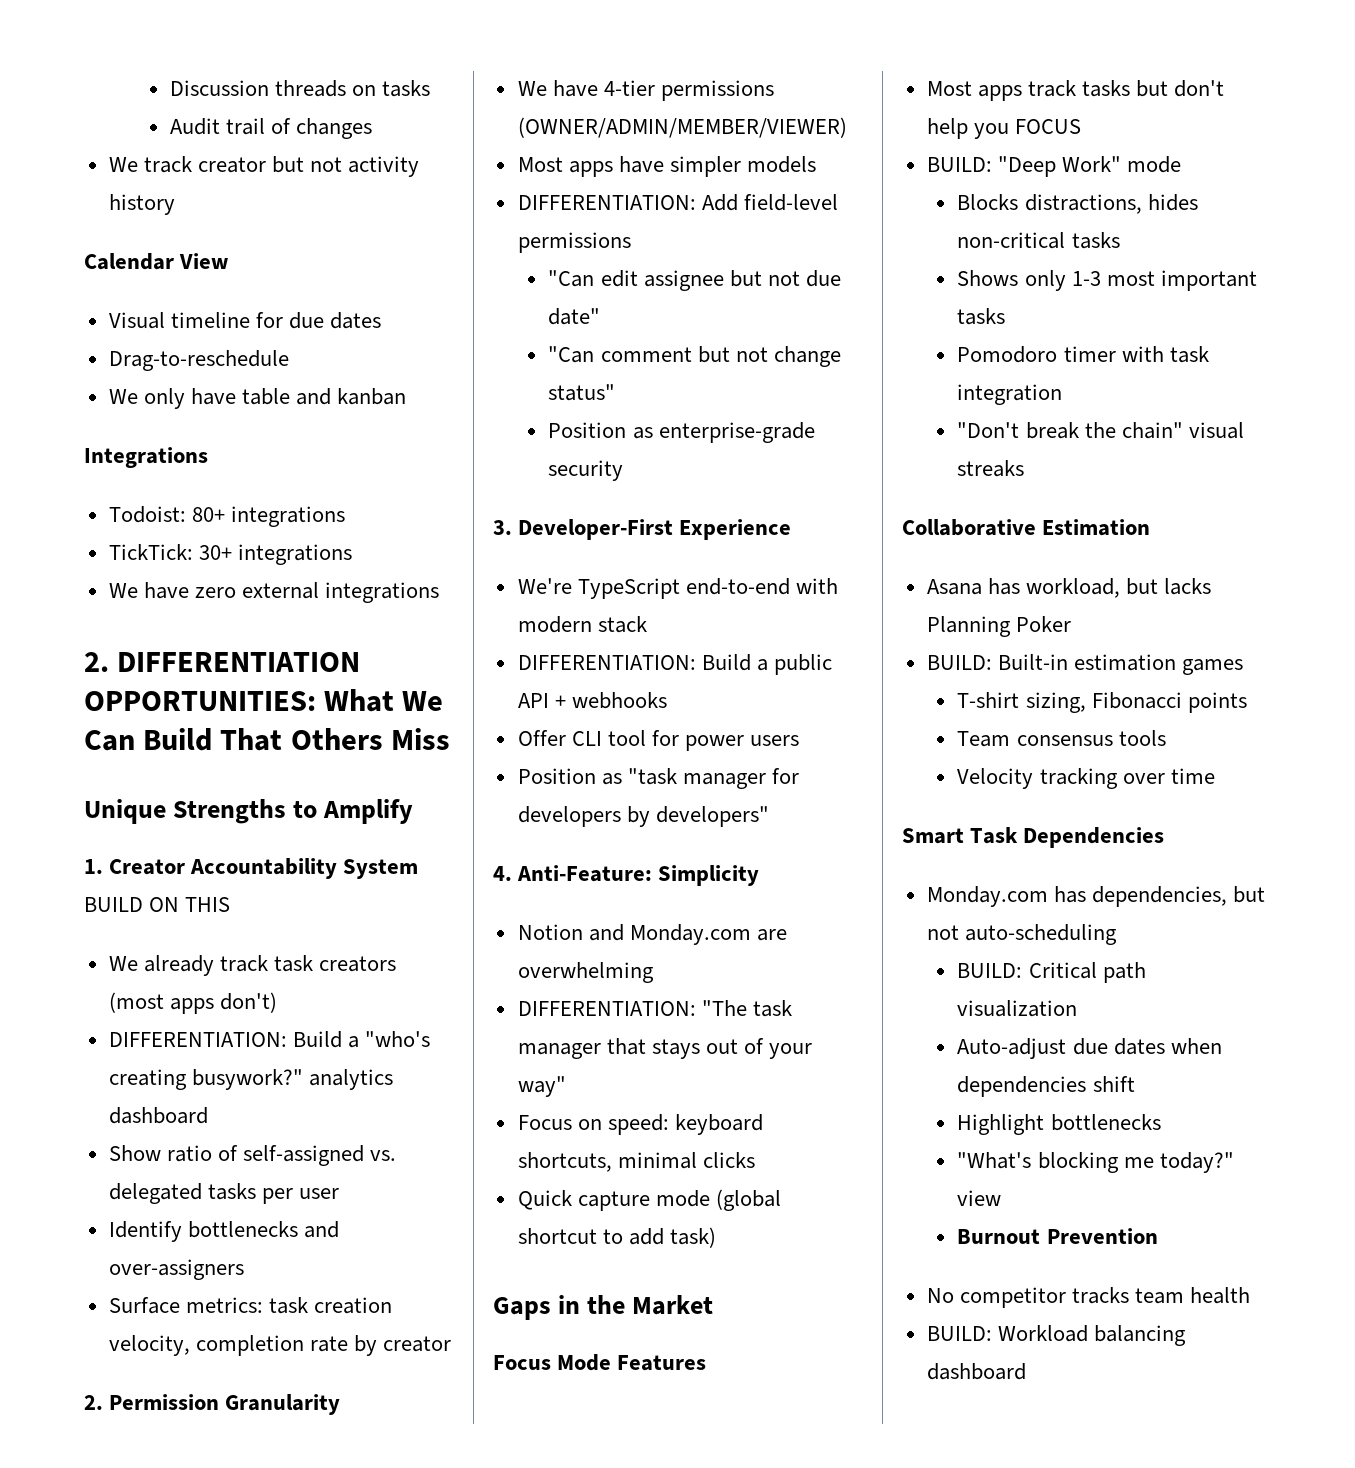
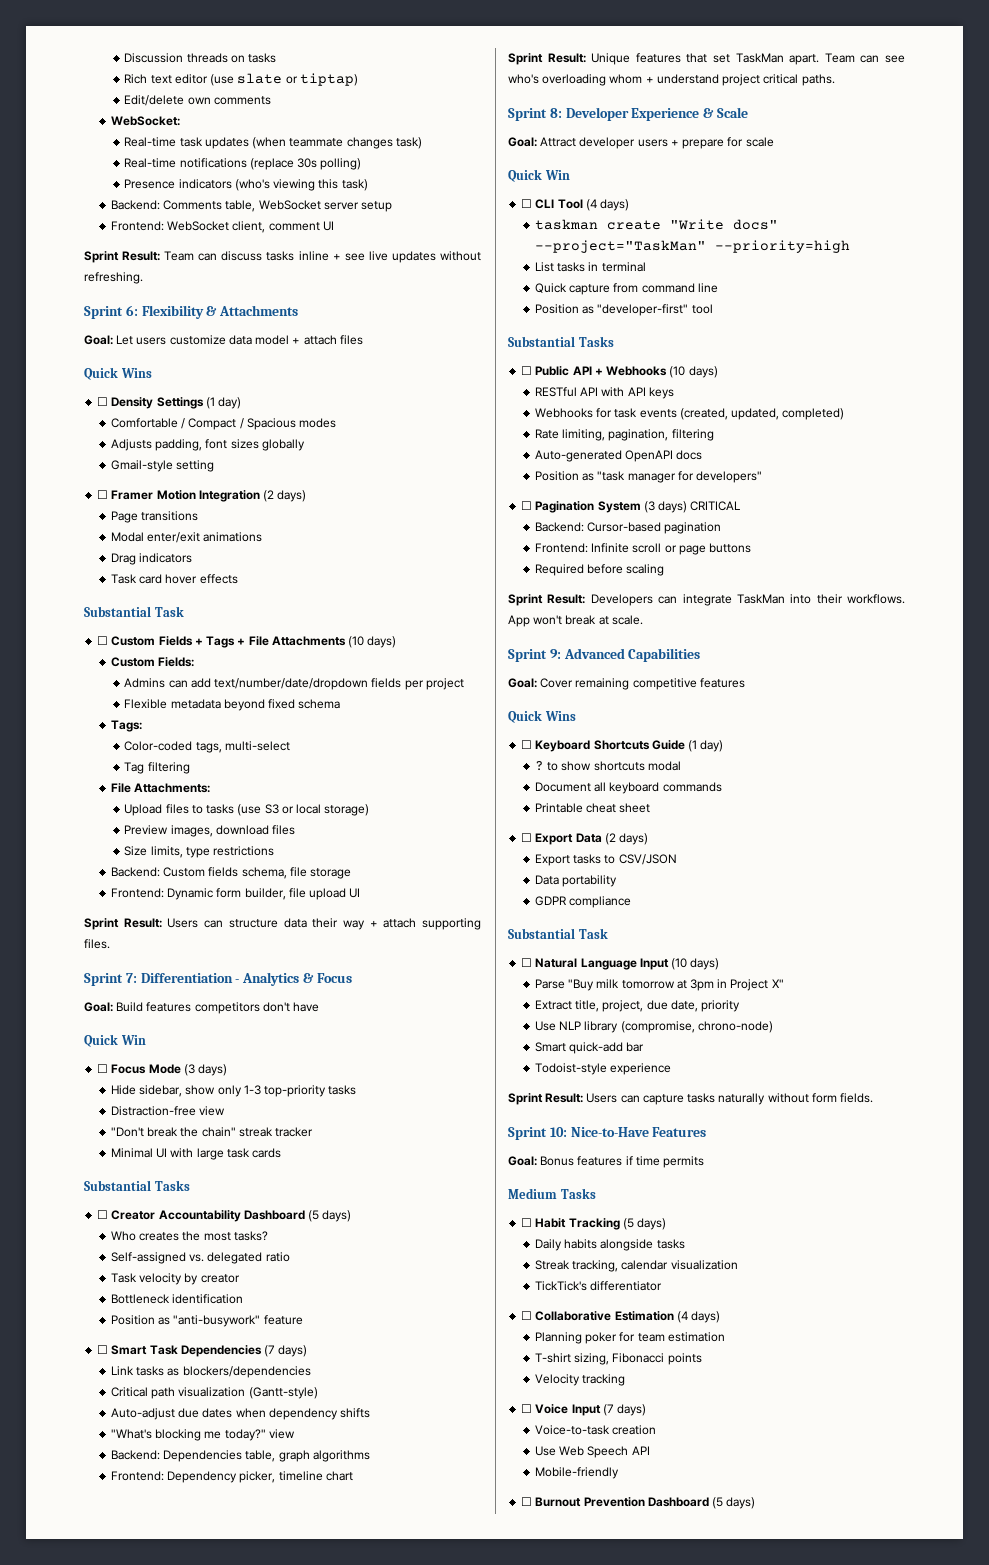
- Audit trail of changes
- We track creator but not activity history
- Calendar View
- Visual timeline for due dates
- Drag-to-reschedule
- We only have table and kanban
- Integrations
- Todoist: 80+ integrations
- TickTick: 30+ integrations
- We have zero external integrations
- 2. DIFFERENTIATION OPPORTUNITIES: What We Can Build That Others Miss
- Unique Strengths to Amplify
- 1. Creator Accountability System BUILD ON THIS
- We already track task creators (most apps don't)
- DIFFERENTIATION: Build a "who's creating busywork?" analytics dashboard
- Show ratio of self-assigned vs. delegated tasks per user
- Identify bottlenecks and over-assigners
- Surface metrics: task creation velocity, completion rate by creator
- 2. Permission Granularity
- We have 4-tier permissions (OWNER/ADMIN/MEMBER/VIEWER)
- Most apps have simpler models
- DIFFERENTIATION: Add field-level permissions
- "Can edit assignee but not due date"
- "Can comment but not change status"
- Position as enterprise-grade security
- 3. Developer-First Experience
- We're TypeScript end-to-end with modern stack
- DIFFERENTIATION: Build a public API + webhooks
- Offer CLI tool for power users
- Position as "task manager for developers by developers"
- 4. Anti-Feature: Simplicity
- Notion and Monday.com are overwhelming
- DIFFERENTIATION: "The task manager that stays out of your way"
- Focus on speed: keyboard shortcuts, minimal clicks
- Quick capture mode (global shortcut to add task)
- Gaps in the Market
- Focus Mode Features
- Most apps track tasks but don't help you FOCUS
- BUILD: "Deep Work" mode
- Blocks distractions, hides non-critical tasks
- Shows only 1-3 most important tasks
- Pomodoro timer with task integration
- "Don't break the chain" visual streaks
- Collaborative Estimation
- Asana has workload, but lacks Planning Poker
- BUILD: Built-in estimation games
- T-shirt sizing, Fibonacci points
- Team consensus tools
- Velocity tracking over time
- Smart Task Dependencies
- Monday.com has dependencies, but not auto-scheduling
- BUILD: Critical path visualization
+ Rich text editor (use slate or tiptap)
+ Edit/delete own comments
+ WebSocket:
+ Real-time task updates (when teammate changes task)
+ Real-time notifications (replace 30s polling)
+ Presence indicators (who's viewing this task)
+ Backend: Comments table, WebSocket server setup
+ Frontend: WebSocket client, comment UI
+ Sprint Result: Team can discuss tasks inline + see live updates without refreshing.
+ Sprint 6: Flexibility & Attachments
+ Goal: Let users customize data model + attach files
+ Quick Wins
+ ☐ Density Settings (1 day)
+ Comfortable / Compact / Spacious modes
+ Adjusts padding, font sizes globally
+ Gmail-style setting
+ ☐ Framer Motion Integration (2 days)
+ Page transitions
+ Modal enter/exit animations
+ Drag indicators
+ Task card hover effects
+ Substantial Task
+ ☐ Custom Fields + Tags + File Attachments (10 days)
+ Custom Fields:
+ Admins can add text/number/date/dropdown fields per project
+ Flexible metadata beyond fixed schema
+ Tags:
+ Color-coded tags, multi-select
+ Tag filtering
+ File Attachments:
+ Upload files to tasks (use S3 or local storage)
+ Preview images, download files
+ Size limits, type restrictions
+ Backend: Custom fields schema, file storage
+ Frontend: Dynamic form builder, file upload UI
+ Sprint Result: Users can structure data their way + attach supporting files.
+ Sprint 7: Differentiation - Analytics & Focus
+ Goal: Build features competitors don't have
+ Quick Win
+ ☐ Focus Mode (3 days)
+ Hide sidebar, show only 1-3 top-priority tasks
+ Distraction-free view
+ "Don't break the chain" streak tracker
+ Minimal UI with large task cards
+ Substantial Tasks
+ ☐ Creator Accountability Dashboard (5 days)
+ Who creates the most tasks?
+ Self-assigned vs. delegated ratio
+ Task velocity by creator
+ Bottleneck identification
+ Position as "anti-busywork" feature
+ ☐ Smart Task Dependencies (7 days)
+ Link tasks as blockers/dependencies
+ Critical path visualization (Gantt-style)
- Auto-adjust due dates when dependencies shift
- Highlight bottlenecks
+ Auto-adjust due dates when dependency shifts
- Burnout Prevention
- No competitor tracks team health
- BUILD: Workload balancing dashboard
+ Backend: Dependencies table, graph algorithms
+ Frontend: Dependency picker, timeline chart
+ Sprint Result: Unique features that set TaskMan apart. Team can see who's overloading whom + understand project critical paths.
+ Sprint 8: Developer Experience & Scale
+ Goal: Attract developer users + prepare for scale
+ Quick Win
+ ☐ CLI Tool (4 days)
+ taskman create "Write docs" --project="TaskMan" --priority=high
+ List tasks in terminal
+ Quick capture from command line
+ Position as "developer-first" tool
+ Substantial Tasks
+ ☐ Public API + Webhooks (10 days)
+ RESTful API with API keys
+ Webhooks for task events (created, updated, completed)
+ Rate limiting, pagination, filtering
+ Auto-generated OpenAPI docs
+ Position as "task manager for developers"
+ ☐ Pagination System (3 days) CRITICAL
+ Backend: Cursor-based pagination
+ Frontend: Infinite scroll or page buttons
+ Required before scaling
+ Sprint Result: Developers can integrate TaskMan into their workflows. App won't break at scale.
+ Sprint 9: Advanced Capabilities
+ Goal: Cover remaining competitive features
+ Quick Wins
+ ☐ Keyboard Shortcuts Guide (1 day)
+ ? to show shortcuts modal
+ Document all keyboard commands
+ Printable cheat sheet
+ ☐ Export Data (2 days)
+ Export tasks to CSV/JSON
+ Data portability
+ GDPR compliance
+ Substantial Task
+ ☐ Natural Language Input (10 days)
+ Parse "Buy milk tomorrow at 3pm in Project X"
+ Extract title, project, due date, priority
+ Use NLP library (compromise, chrono-node)
+ Smart quick-add bar
+ Todoist-style experience
+ Sprint Result: Users can capture tasks naturally without form fields.
+ Sprint 10: Nice-to-Have Features
+ Goal: Bonus features if time permits
+ Medium Tasks
+ ☐ Habit Tracking (5 days)
+ Daily habits alongside tasks
+ Streak tracking, calendar visualization
+ TickTick's differentiator
+ ☐ Collaborative Estimation (4 days)
+ Planning poker for team estimation
+ T-shirt sizing, Fibonacci points
+ Velocity tracking
+ ☐ Voice Input (7 days)
+ Voice-to-task creation
+ Use Web Speech API
+ Mobile-friendly
+ ☐ Burnout Prevention Dashboard (5 days)

